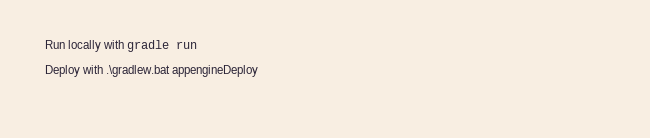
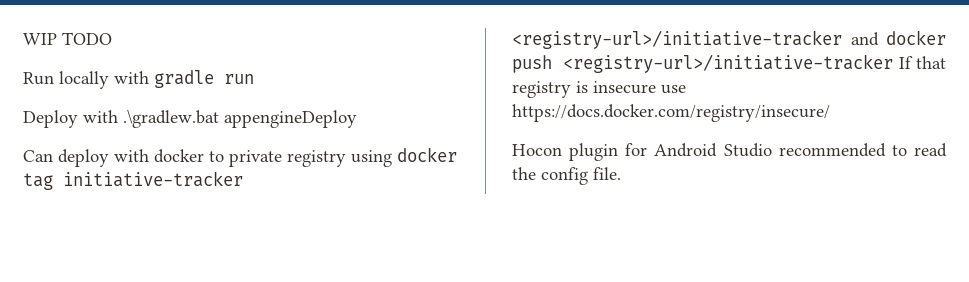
+ WIP TODO
+ Can deploy with docker to private registry using docker tag initiative-tracker <registry-url>/initiative-tracker and docker push <registry-url>/initiative-tracker If that registry is insecure use https://docs.docker.com/registry/insecure/
+ Hocon plugin for Android Studio recommended to read the config file.

